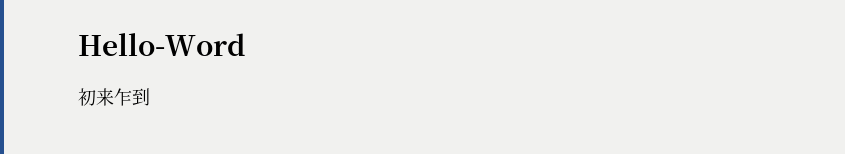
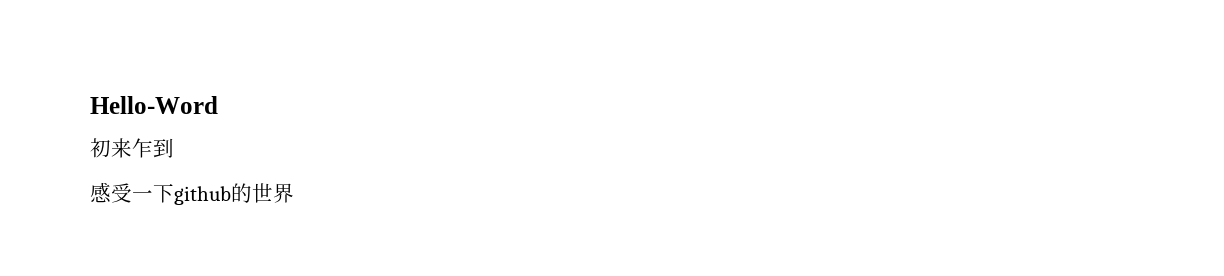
+ 感受一下github的世界

